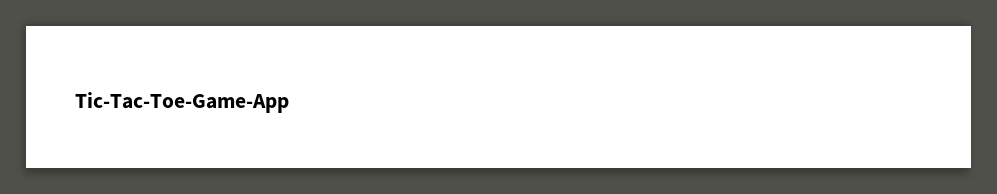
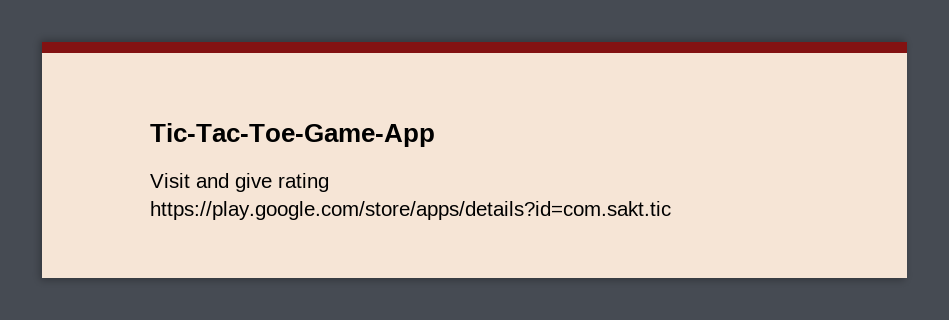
+ Visit and give rating https://play.google.com/store/apps/details?id=com.sakt.tic

